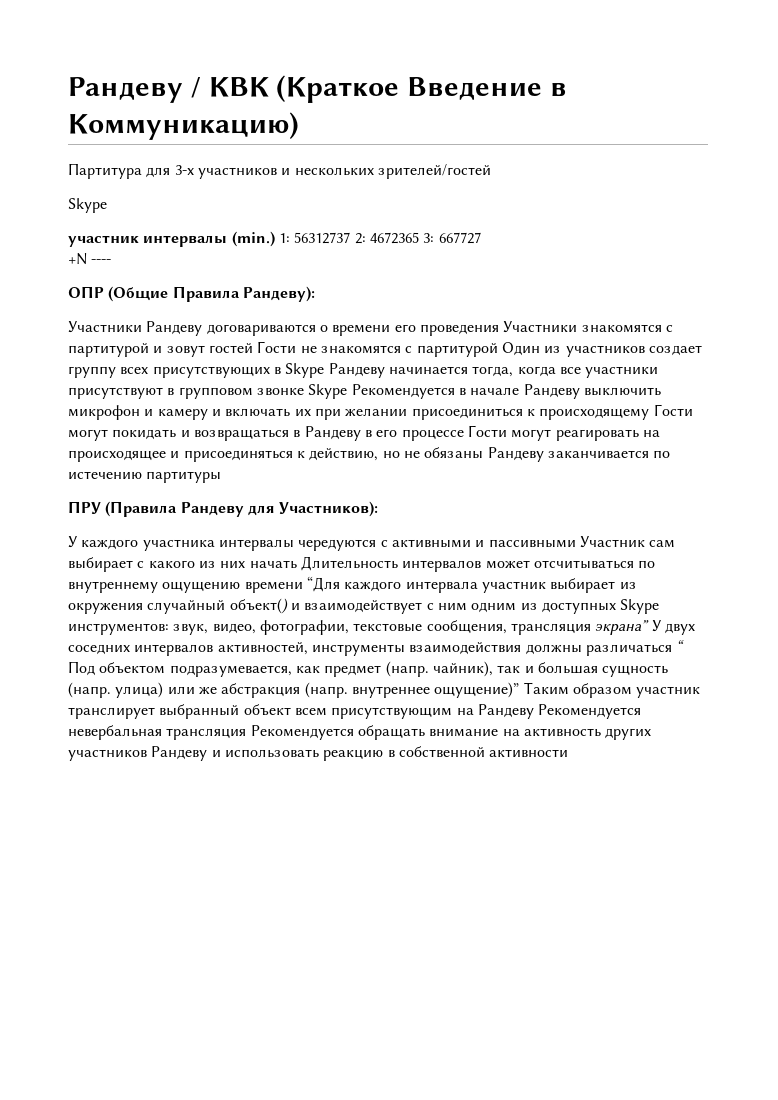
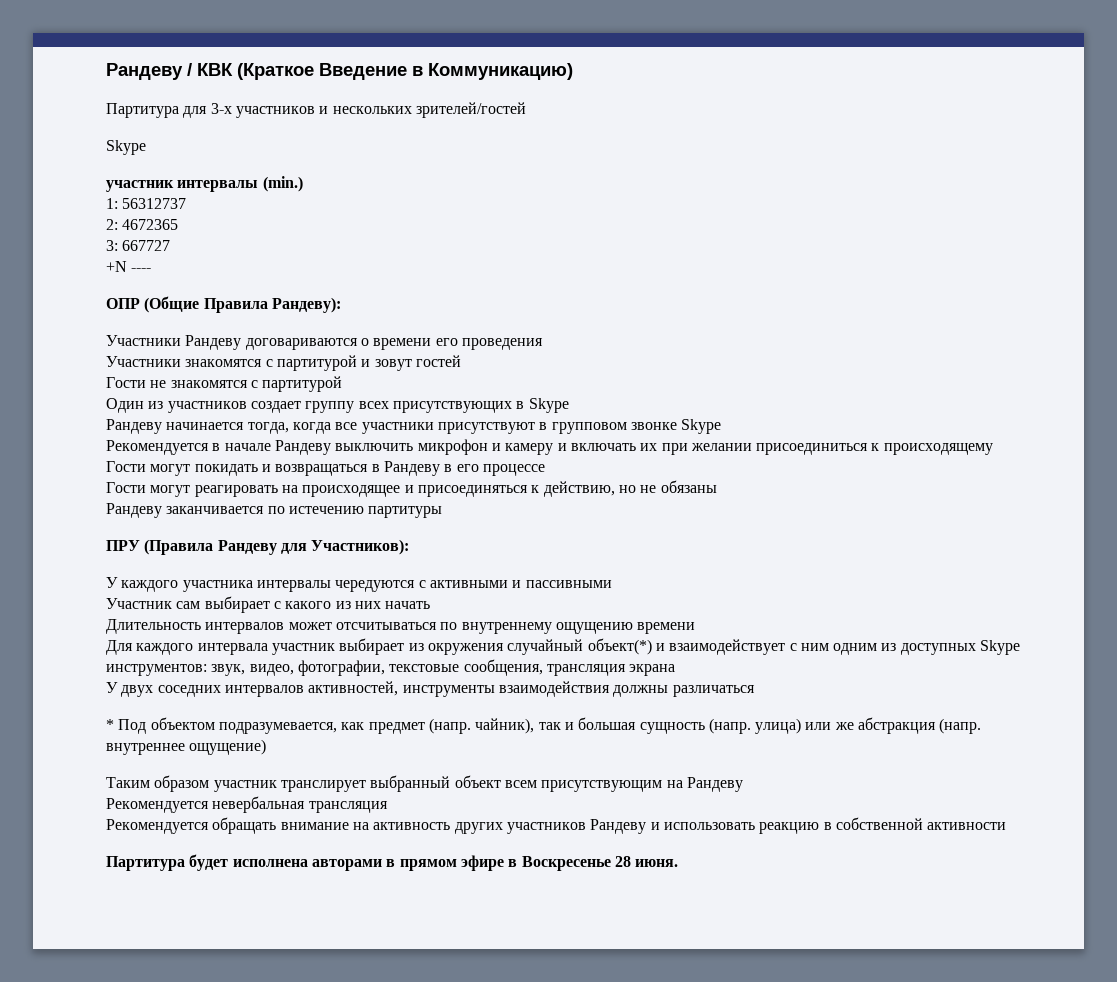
- участник интервалы (min.) 1: 56312737 2: 4672365 3: 667727
+ участник интервалы (min.)
+ 1: 56312737
+ 2: 4672365
+ 3: 667727
- Участники Рандеву договариваются о времени его проведения Участники знакомятся с партитурой и зовут гостей Гости не знакомятся с партитурой Один из участников создает группу всех присутствующих в Skype Рандеву начинается тогда, когда все участники присутствуют в групповом звонке Skype Рекомендуется в начале Рандеву выключить микрофон и камеру и включать их при желании присоединиться к происходящему Гости могут покидать и возвращаться в Рандеву в его процессе Гости могут реагировать на происходящее и присоединяться к действию, но не обязаны Рандеву заканчивается по истечению партитуры
+ Участники Рандеву договариваются о времени его проведения
+ Участники знакомятся с партитурой и зовут гостей
+ Гости не знакомятся с партитурой
+ Один из участников создает группу всех присутствующих в Skype
+ Рандеву начинается тогда, когда все участники присутствуют в групповом звонке Skype
+ Рекомендуется в начале Рандеву выключить микрофон и камеру и включать их при желании присоединиться к происходящему
+ Гости могут покидать и возвращаться в Рандеву в его процессе
+ Гости могут реагировать на происходящее и присоединяться к действию, но не обязаны
+ Рандеву заканчивается по истечению партитуры
- У каждого участника интервалы чередуются с активными и пассивными Участник сам выбирает с какого из них начать Длительность интервалов может отсчитываться по внутреннему ощущению времени “Для каждого интервала участник выбирает из окружения случайный объект() и взаимодействует с ним одним из доступных Skype инструментов:
+ У каждого участника интервалы чередуются с активными и пассивными
+ Участник сам выбирает с какого из них начать
+ Длительность интервалов может отсчитываться по внутреннему ощущению времени
+ Для каждого интервала участник выбирает из окружения случайный объект(*) и взаимодействует с ним одним из доступных Skype инструментов:
- звук, видео, фотографии, текстовые сообщения, трансляция экрана” У двух соседних интервалов активностей, инструменты взаимодействия должны различаться “ Под объектом подразумевается, как предмет (напр. чайник), так и большая сущность (напр. улица) или же абстракция (напр. внутреннее ощущение)” Таким образом участник транслирует выбранный объект всем присутствующим на Рандеву Рекомендуется невербальная трансляция Рекомендуется обращать внимание на активность других участников Рандеву и использовать реакцию в собственной активности
+ звук, видео, фотографии, текстовые сообщения, трансляция экрана
+ У двух соседних интервалов активностей, инструменты взаимодействия должны различаться
+ * Под объектом подразумевается, как предмет (напр. чайник), так и большая сущность (напр. улица) или же абстракция (напр. внутреннее ощущение)
+ Таким образом участник транслирует выбранный объект всем присутствующим на Рандеву
+ Рекомендуется невербальная трансляция
+ Рекомендуется обращать внимание на активность других участников Рандеву и использовать реакцию в собственной активности
+ Партитура будет исполнена авторами в прямом эфире в Воскресенье 28 июня.

